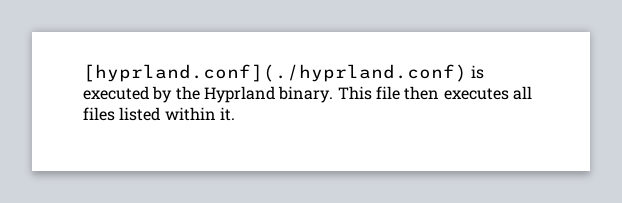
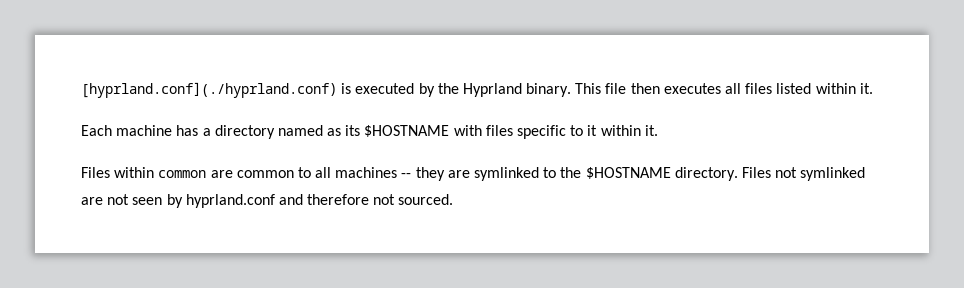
+ Each machine has a directory named as its $HOSTNAME with files specific to it within it.
+ Files within common are common to all machines -- they are symlinked to the $HOSTNAME directory. Files not symlinked are not seen by hyprland.conf and therefore not sourced.

